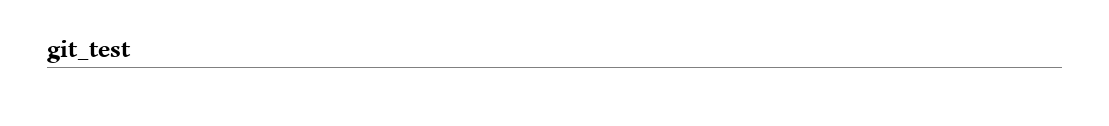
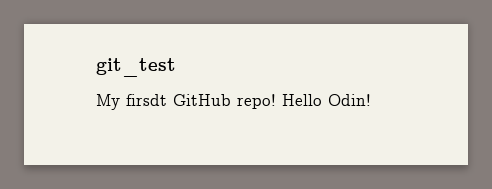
+ My firsdt GitHub repo! Hello Odin!

